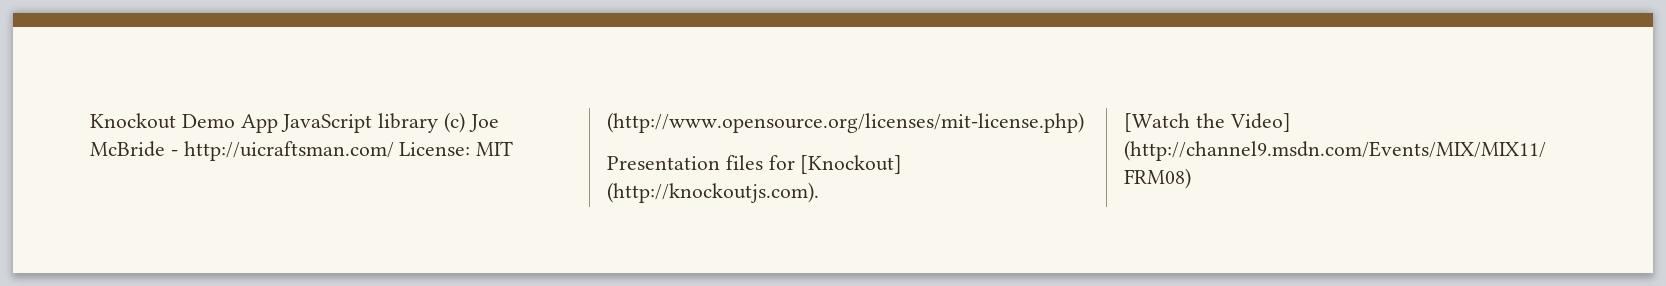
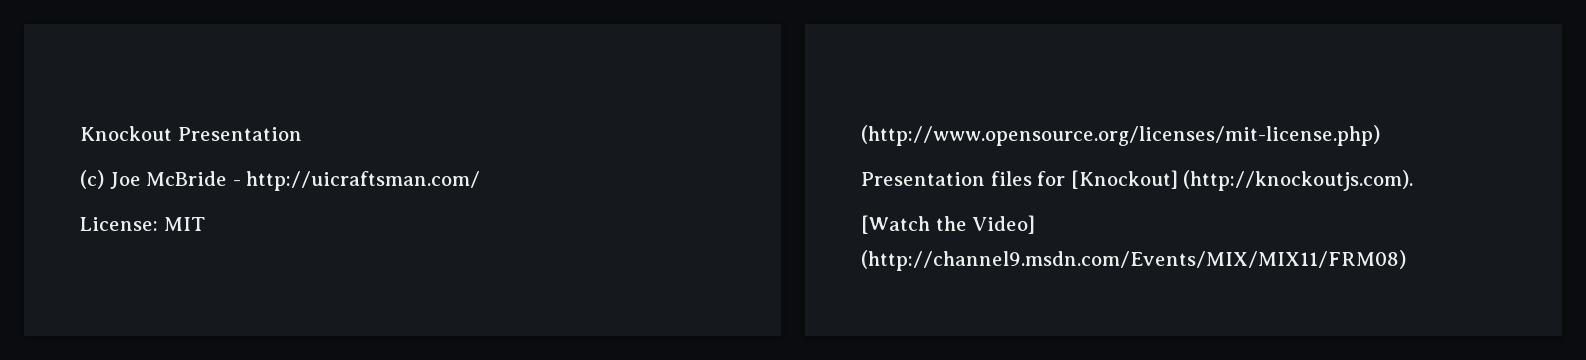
- Knockout Demo App JavaScript library (c) Joe McBride - http://uicraftsman.com/ License: MIT (http://www.opensource.org/licenses/mit-license.php)
+ Knockout Presentation
+ (c) Joe McBride - http://uicraftsman.com/
+ License: MIT (http://www.opensource.org/licenses/mit-license.php)

